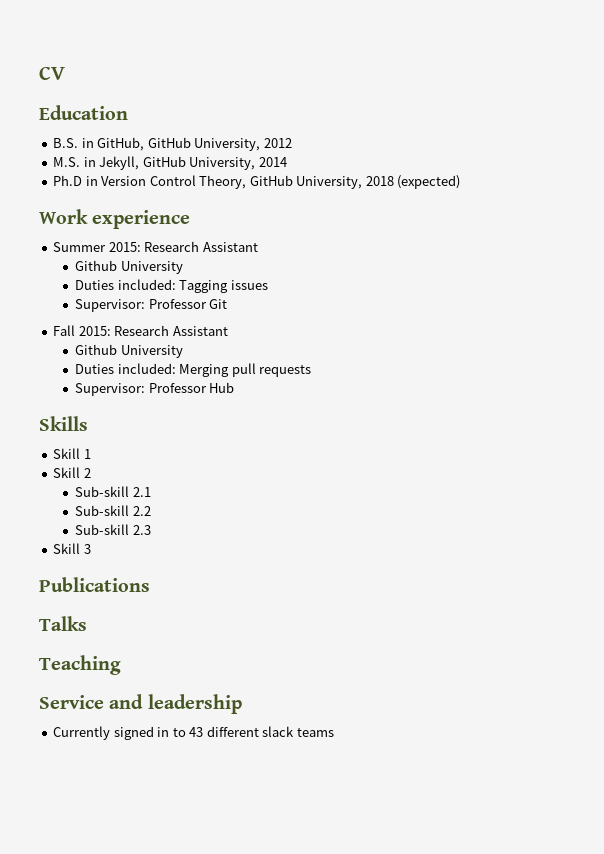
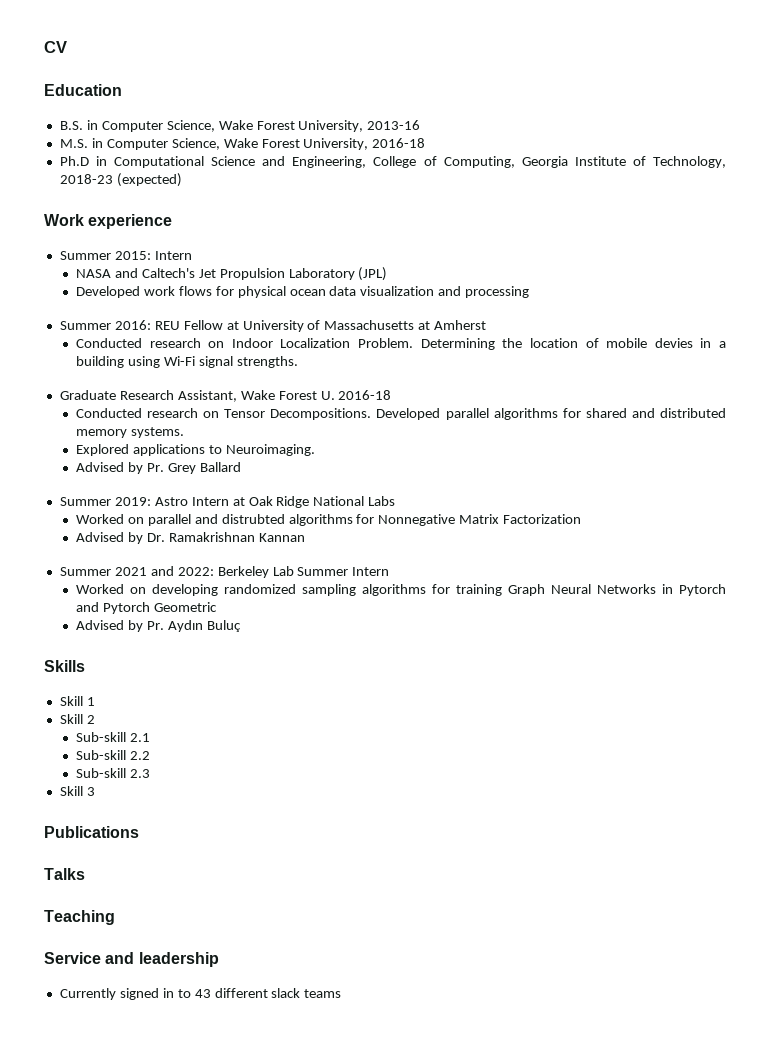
- B.S. in GitHub, GitHub University, 2012
- M.S. in Jekyll, GitHub University, 2014
- Ph.D in Version Control Theory, GitHub University, 2018 (expected)
+ B.S. in Computer Science, Wake Forest University, 2013-16
+ M.S. in Computer Science, Wake Forest University, 2016-18
+ Ph.D in Computational Science and Engineering, College of Computing, Georgia Institute of Technology, 2018-23 (expected)
- Summer 2015: Research Assistant
- Github University
- Duties included: Tagging issues
- Supervisor: Professor Git
- Fall 2015: Research Assistant
- Github University
- Duties included: Merging pull requests
- Supervisor: Professor Hub
+ Summer 2015: Intern
+ NASA and Caltech's Jet Propulsion Laboratory (JPL)
+ Developed work flows for physical ocean data visualization and processing
+ Summer 2016: REU Fellow at University of Massachusetts at Amherst
+ Conducted research on Indoor Localization Problem. Determining the location of mobile devies in a building using Wi-Fi signal strengths.
+ Graduate Research Assistant, Wake Forest U. 2016-18
+ Conducted research on Tensor Decompositions. Developed parallel algorithms for shared and distributed memory systems.
+ Explored applications to Neuroimaging.
+ Advised by Pr. Grey Ballard
+ Summer 2019: Astro Intern at Oak Ridge National Labs
+ Worked on parallel and distrubted algorithms for Nonnegative Matrix Factorization
+ Advised by Dr. Ramakrishnan Kannan
+ Summer 2021 and 2022: Berkeley Lab Summer Intern
+ Worked on developing randomized sampling algorithms for training Graph Neural Networks in Pytorch and Pytorch Geometric
+ Advised by Pr. Aydın Buluç

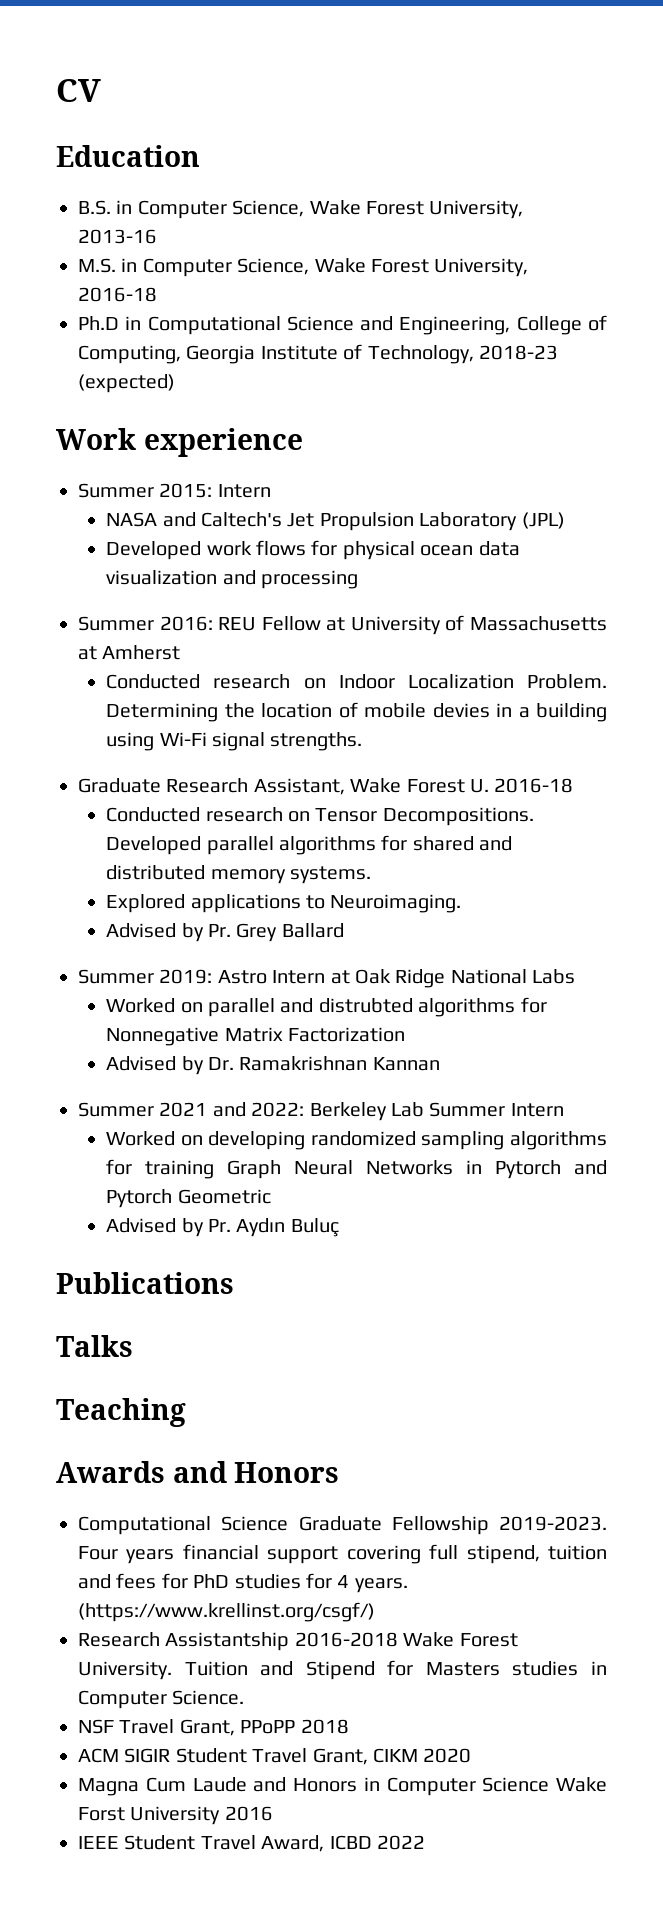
- Skills
- Skill 1
- Skill 2
- Sub-skill 2.1
- Sub-skill 2.2
- Sub-skill 2.3
- Skill 3
  Publications
  Talks
  Teaching
- Service and leadership
- Currently signed in to 43 different slack teams
+ Awards and Honors
+ Computational Science Graduate Fellowship 2019-2023. Four years financial support covering full stipend, tuition and fees for PhD studies for 4 years. (https://www.krellinst.org/csgf/)
+ Research Assistantship 2016-2018 Wake Forest University. Tuition and Stipend for Masters studies in Computer Science.
+ NSF Travel Grant, PPoPP 2018
+ ACM SIGIR Student Travel Grant, CIKM 2020
+ Magna Cum Laude and Honors in Computer Science Wake Forst University 2016
+ IEEE Student Travel Award, ICBD 2022

